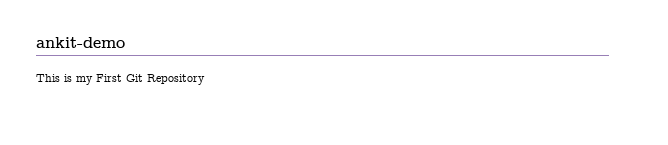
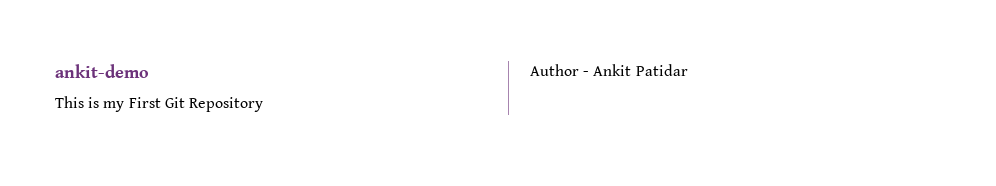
+ Author - Ankit Patidar

